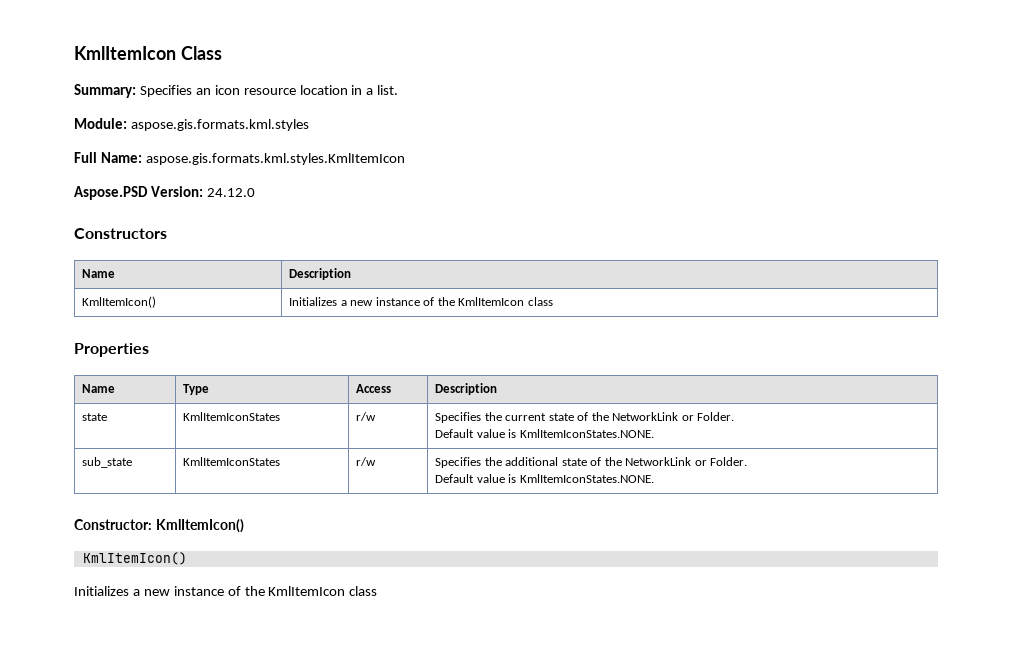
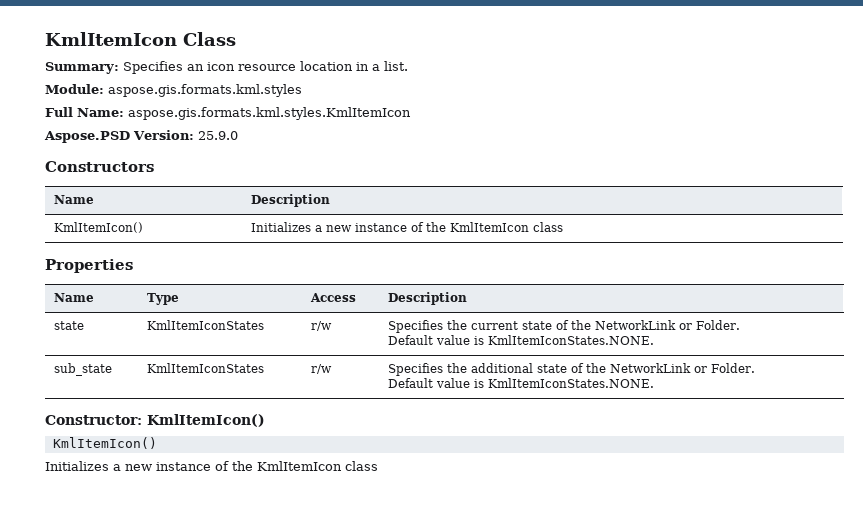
- Aspose.PSD Version: 24.12.0
+ Aspose.PSD Version: 25.9.0

